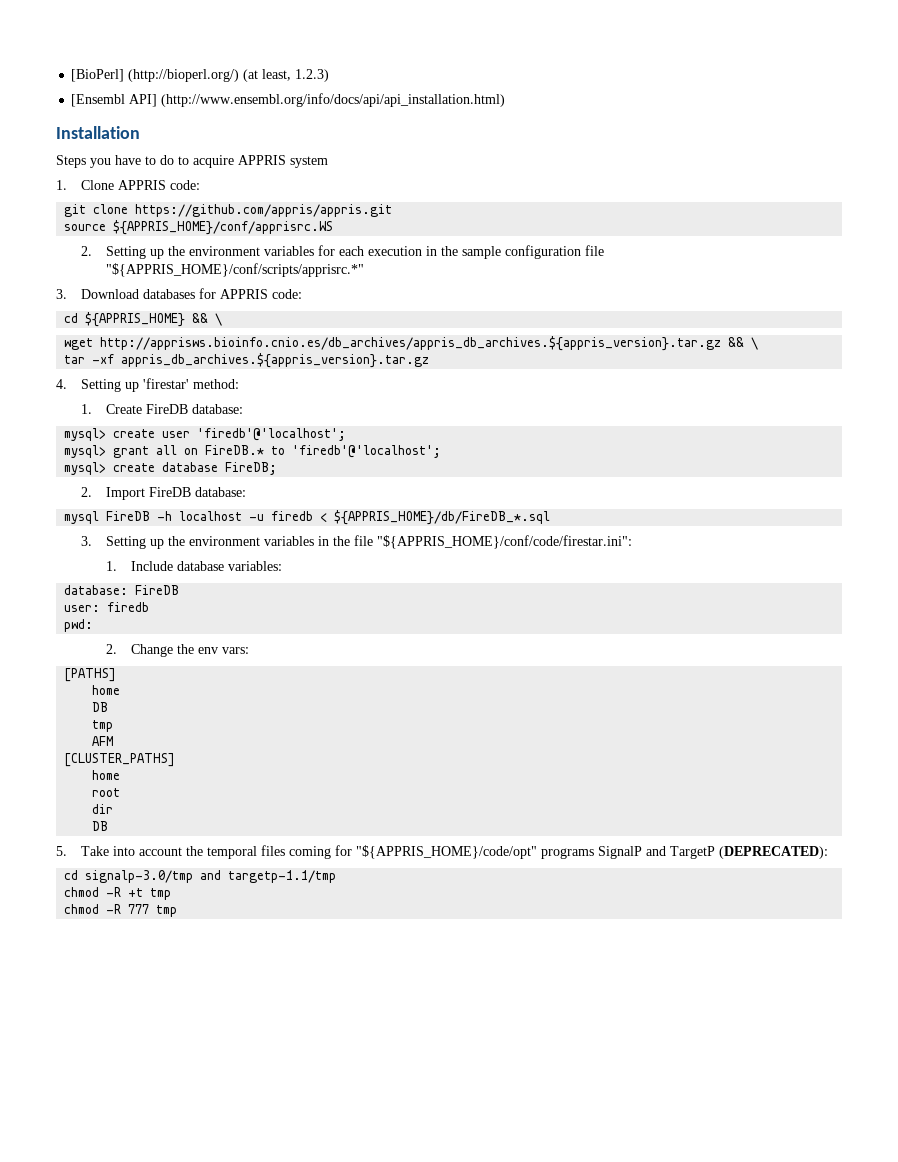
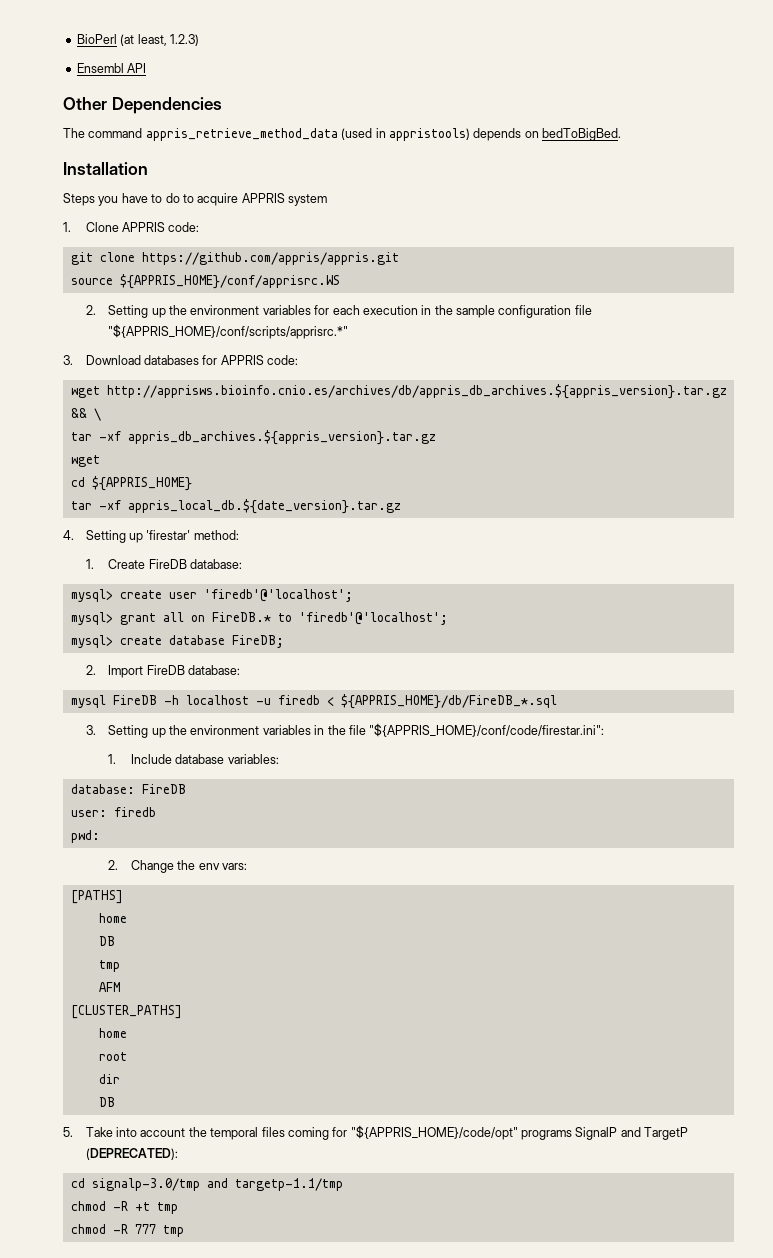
- [BioPerl] (http://bioperl.org/) (at least, 1.2.3)
+ BioPerl (at least, 1.2.3)
- [Ensembl API] (http://www.ensembl.org/info/docs/api/api_installation.html)
+ Ensembl API
+ Other Dependencies
+ The command appris_retrieve_method_data (used in appristools) depends on bedToBigBed.
- cd ${APPRIS_HOME} && \
- wget http://apprisws.bioinfo.cnio.es/db_archives/appris_db_archives.${appris_version}.tar.gz && \
+ wget http://apprisws.bioinfo.cnio.es/archives/db/appris_db_archives.${appris_version}.tar.gz && \
  tar -xf appris_db_archives.${appris_version}.tar.gz
+ wget
+ cd ${APPRIS_HOME}
+ tar -xf appris_local_db.${date_version}.tar.gz

